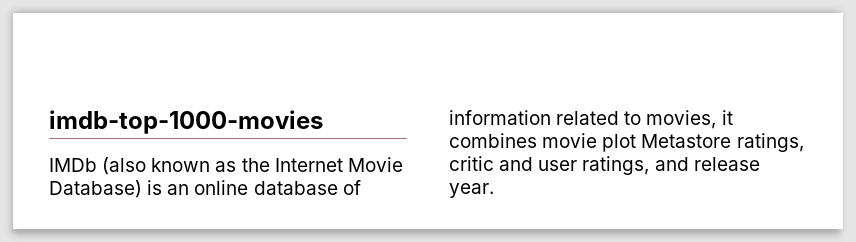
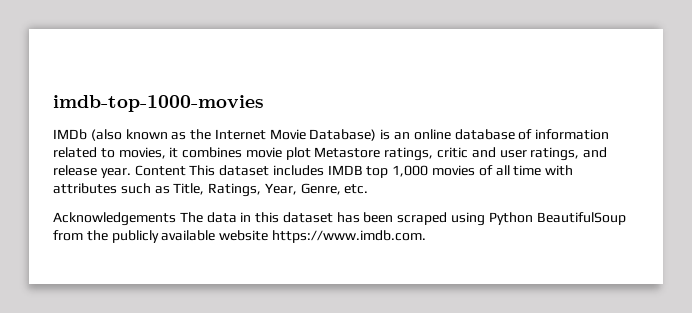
+ Content This dataset includes IMDB top 1,000 movies of all time with attributes such as Title, Ratings, Year, Genre, etc.
+ Acknowledgements The data in this dataset has been scraped using Python BeautifulSoup from the publicly available website https://www.imdb.com.

